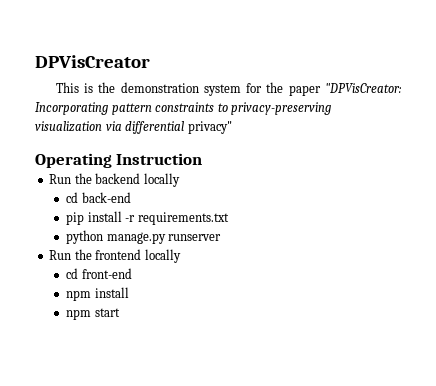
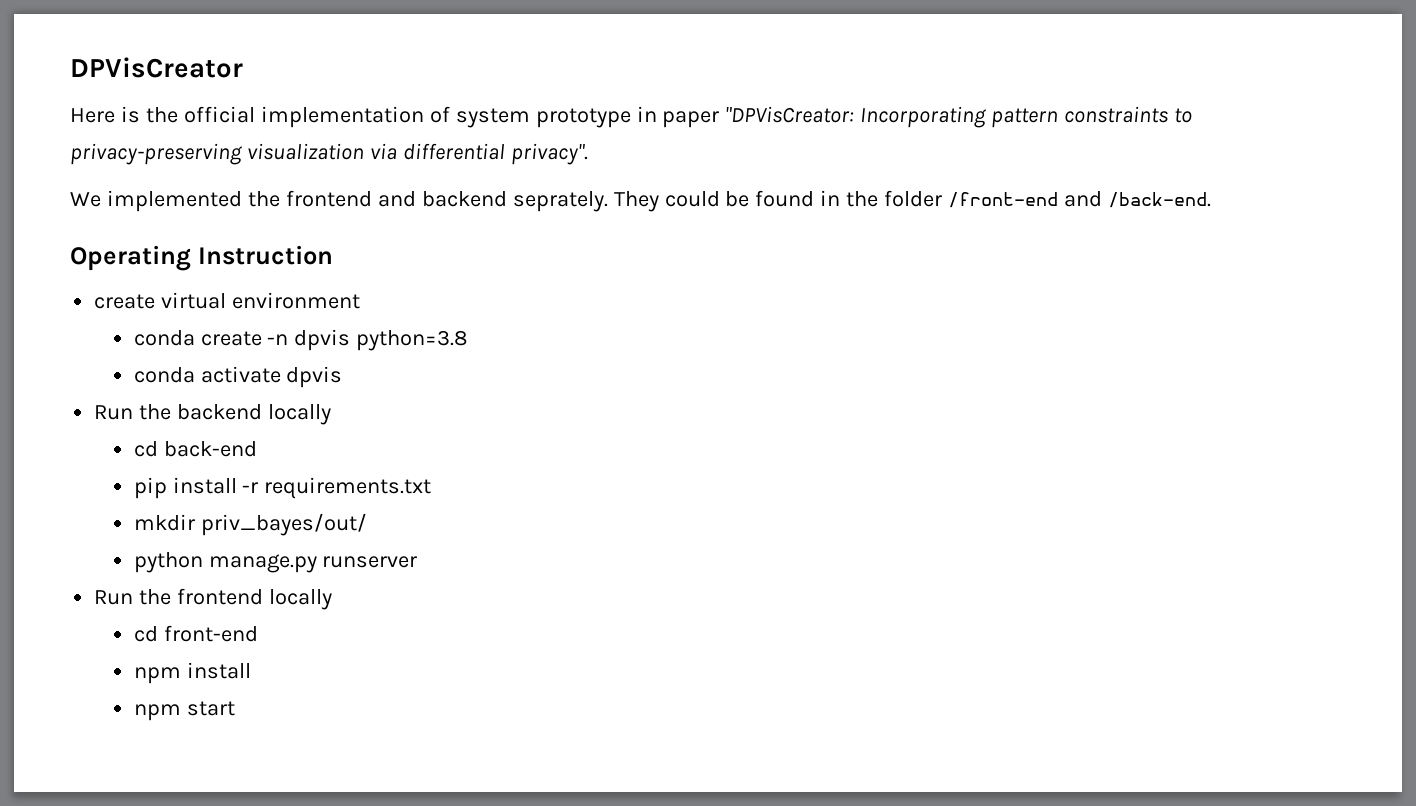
- This is the demonstration system for the paper "DPVisCreator: Incorporating pattern constraints to privacy-preserving visualization via differential privacy"
+ Here is the official implementation of system prototype in paper "DPVisCreator: Incorporating pattern constraints to privacy-preserving visualization via differential privacy".
+ We implemented the frontend and backend seprately. They could be found in the folder /front-end and /back-end.
  Operating Instruction
+ create virtual environment
+ conda create -n dpvis python=3.8
+ conda activate dpvis
+ mkdir priv_bayes/out/

